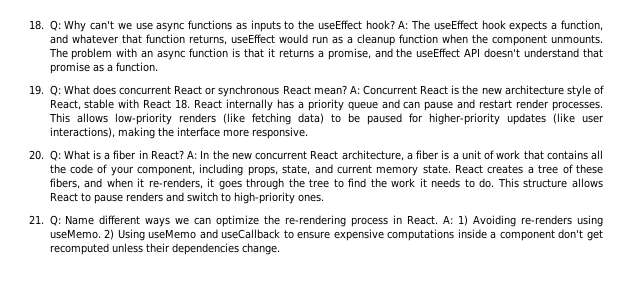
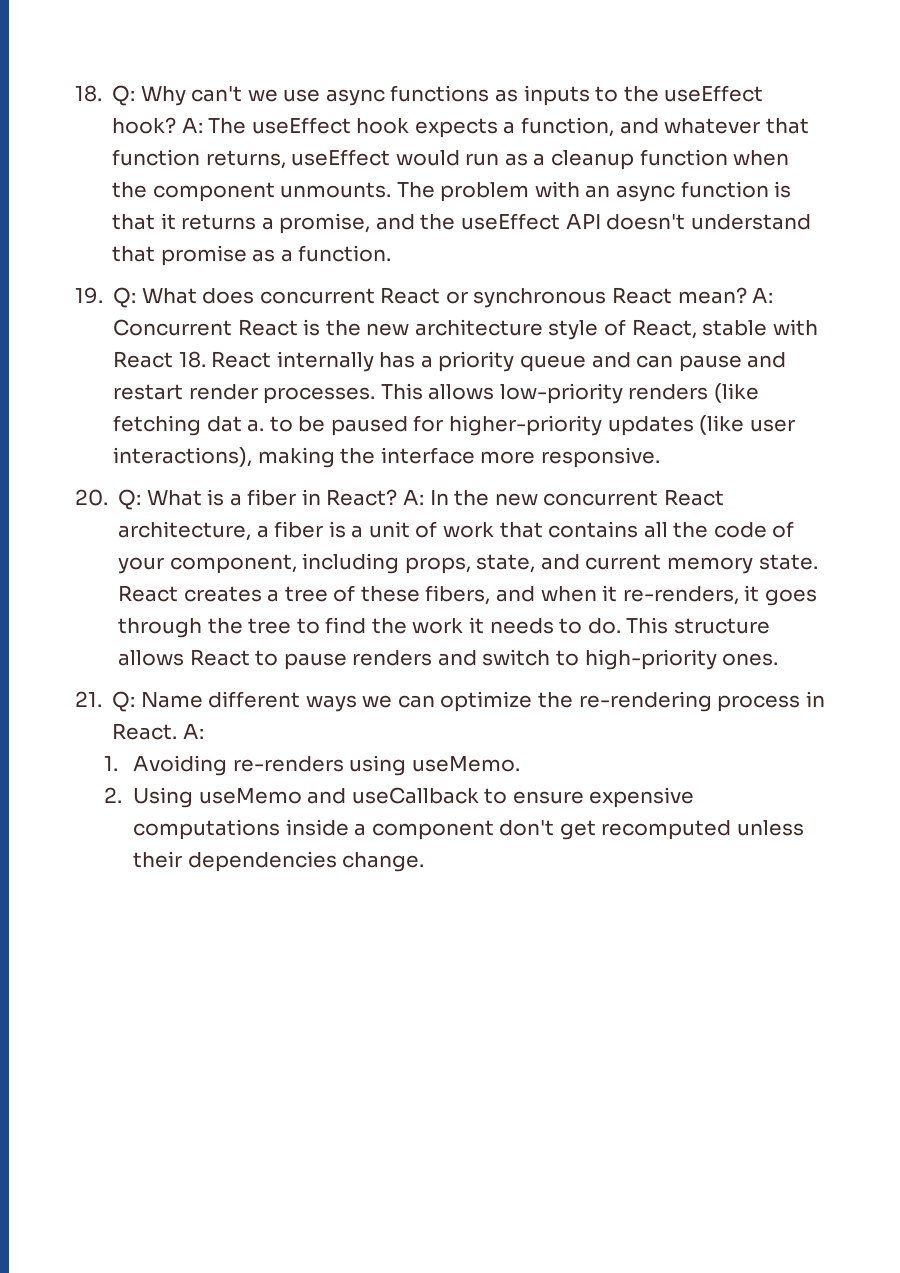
- This allows low-priority renders (like fetching data) to be paused for higher-priority updates (like user interactions), making the interface more responsive.
+ This allows low-priority renders (like fetching dat a. to be paused for higher-priority updates (like user interactions), making the interface more responsive.
- 21. Q: Name different ways we can optimize the re-rendering process in React. A: 1) Avoiding re-renders using useMemo. 2) Using useMemo and useCallback to ensure expensive computations inside a component don't get recomputed unless their dependencies change.
+ 21. Q: Name different ways we can optimize the re-rendering process in React. A:
+ 1. Avoiding re-renders using useMemo.
+ 2. Using useMemo and useCallback to ensure expensive computations inside a component don't get recomputed unless their dependencies change.

